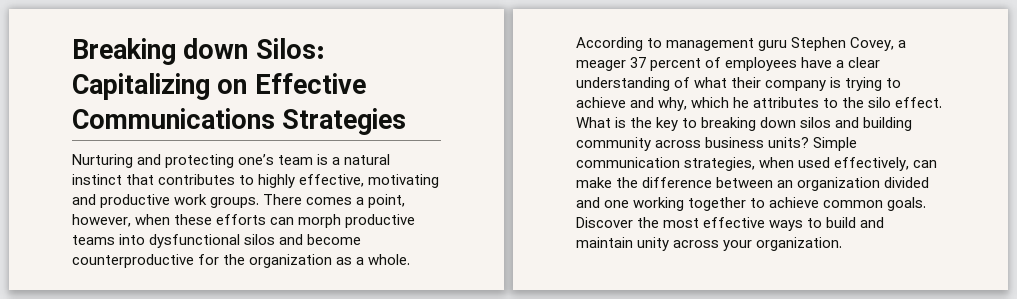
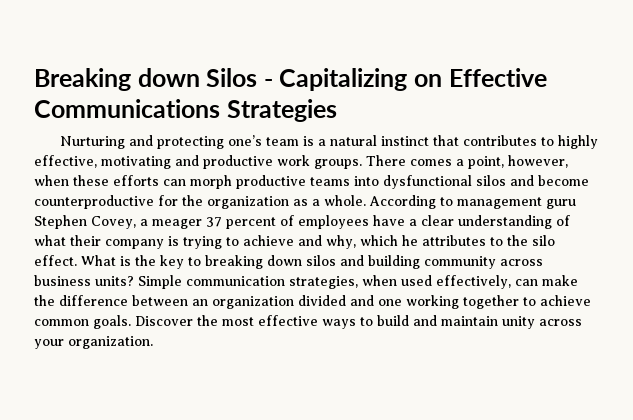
- Breaking down Silos: Capitalizing on Effective Communications Strategies
+ Breaking down Silos - Capitalizing on Effective Communications Strategies

